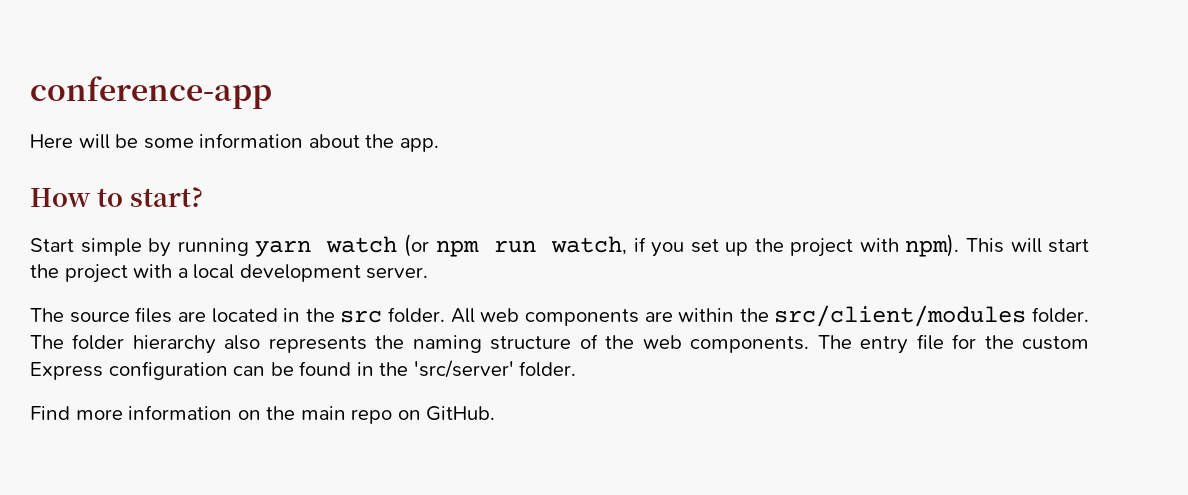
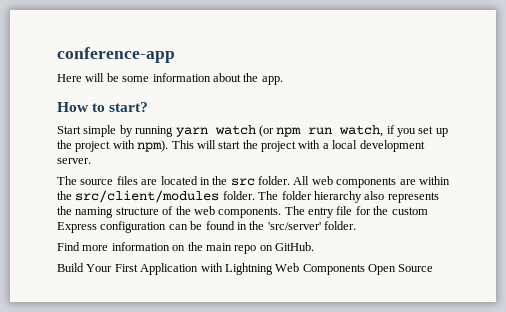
+ Build Your First Application with Lightning Web Components Open Source

